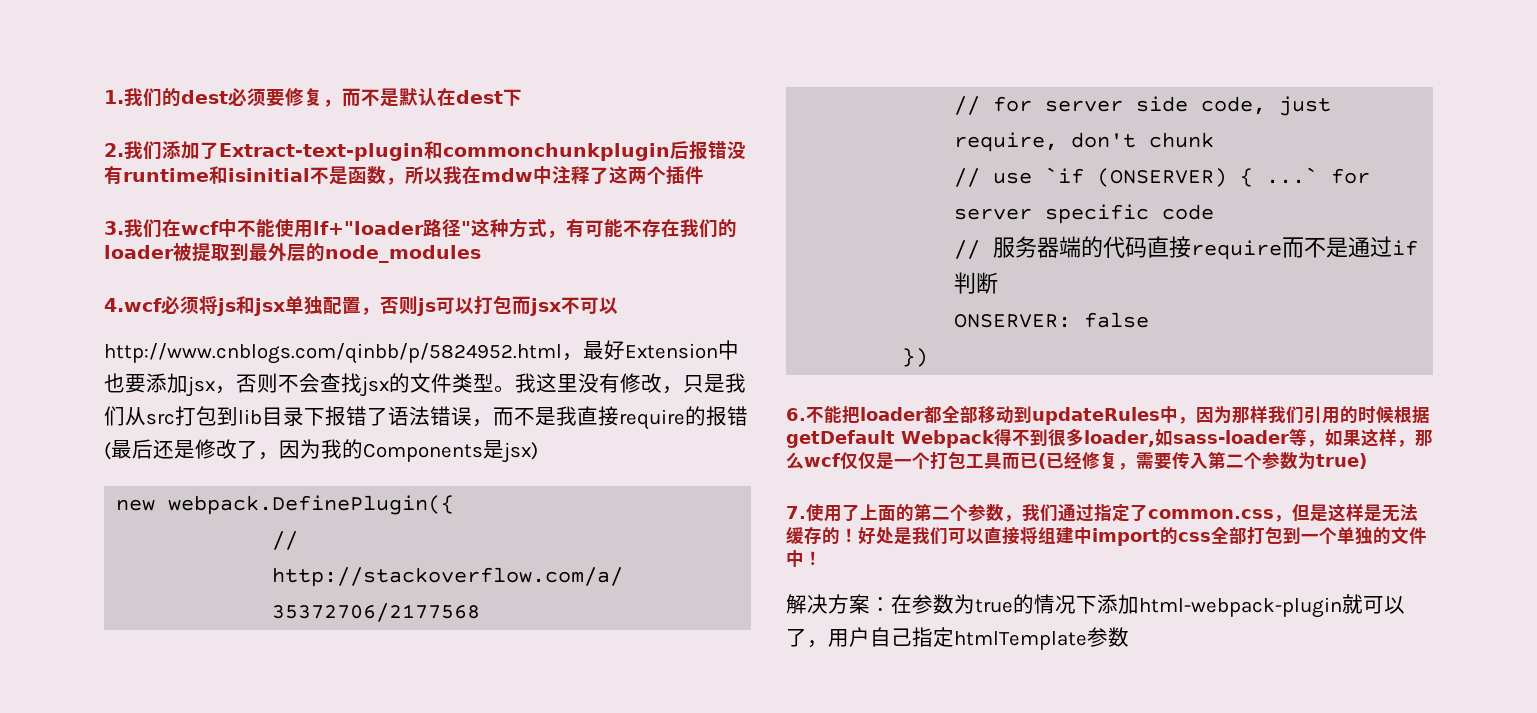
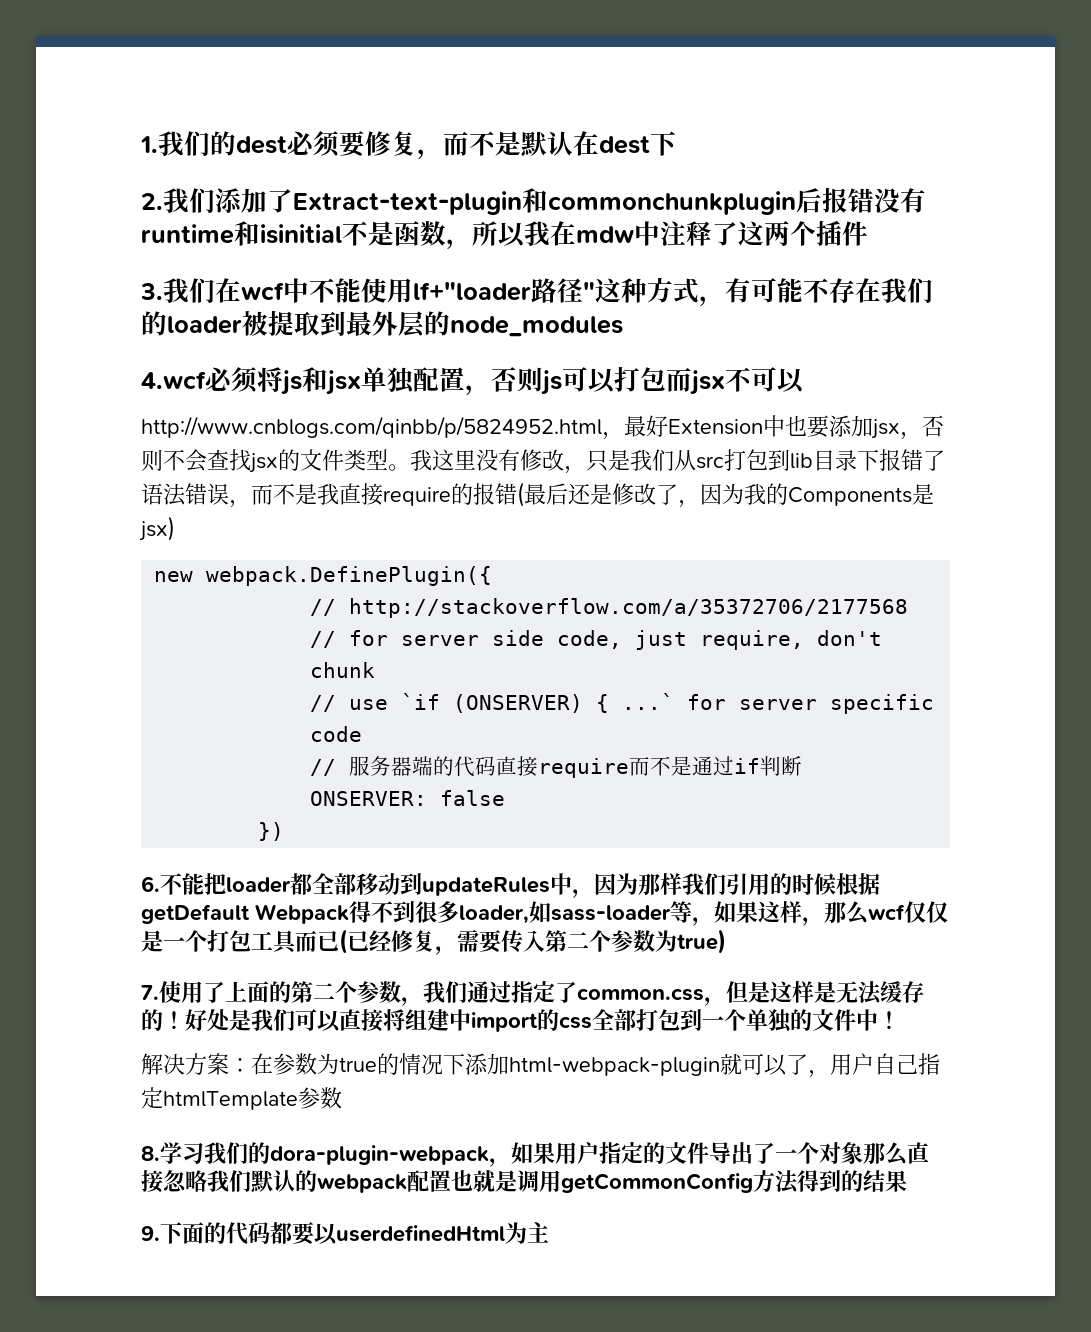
+ 8.学习我们的dora-plugin-webpack，如果用户指定的文件导出了一个对象那么直接忽略我们默认的webpack配置也就是调用getCommonConfig方法得到的结果
+ 9.下面的代码都要以userdefinedHtml为主

